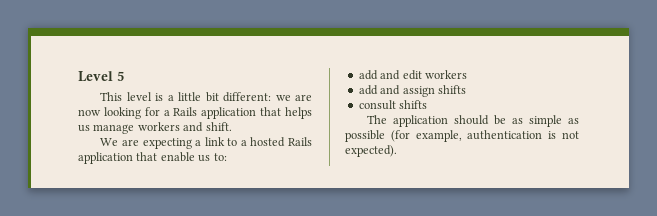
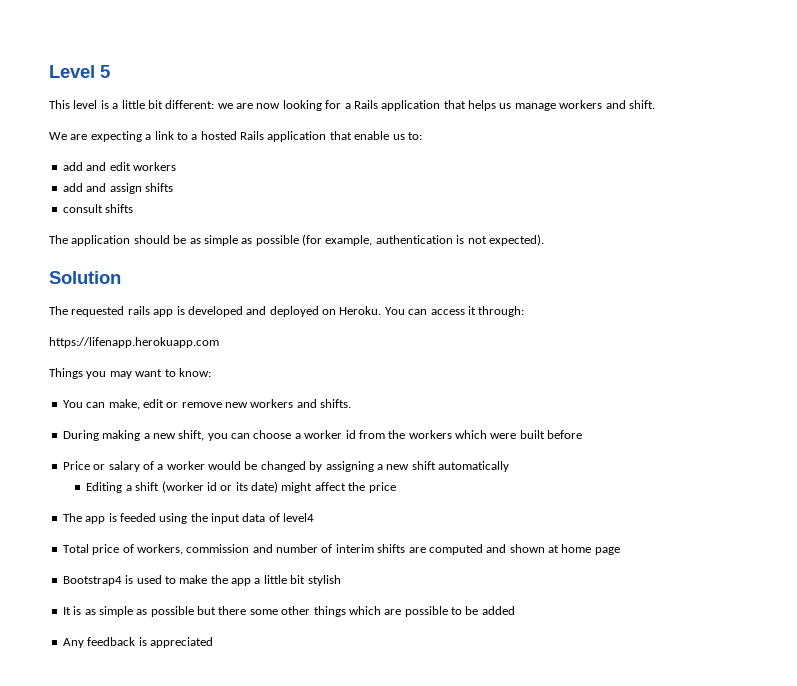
+ Solution
+ The requested rails app is developed and deployed on Heroku. You can access it through:
+ https://lifenapp.herokuapp.com
+ Things you may want to know:
+ You can make, edit or remove new workers and shifts.
+ During making a new shift, you can choose a worker id from the workers which were built before
+ Price or salary of a worker would be changed by assigning a new shift automatically
+ Editing a shift (worker id or its date) might affect the price
+ The app is feeded using the input data of level4
+ Total price of workers, commission and number of interim shifts are computed and shown at home page
+ Bootstrap4 is used to make the app a little bit stylish
+ It is as simple as possible but there some other things which are possible to be added
+ Any feedback is appreciated

